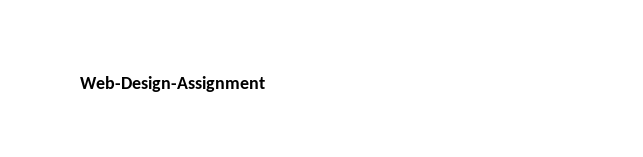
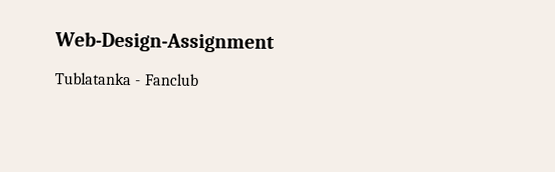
+ Tublatanka - Fanclub

